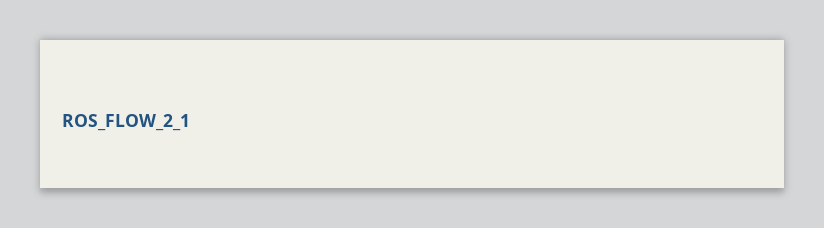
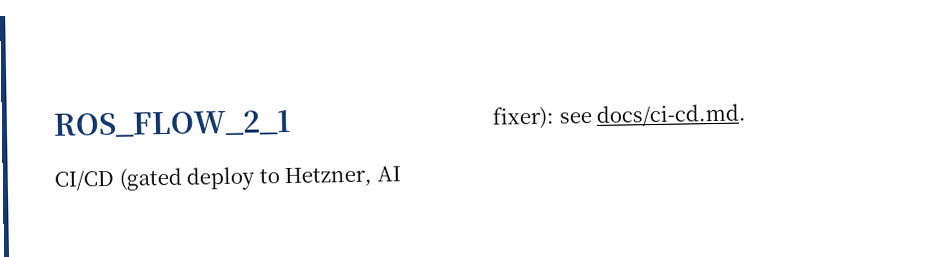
+ CI/CD (gated deploy to Hetzner, AI fixer): see docs/ci-cd.md.

